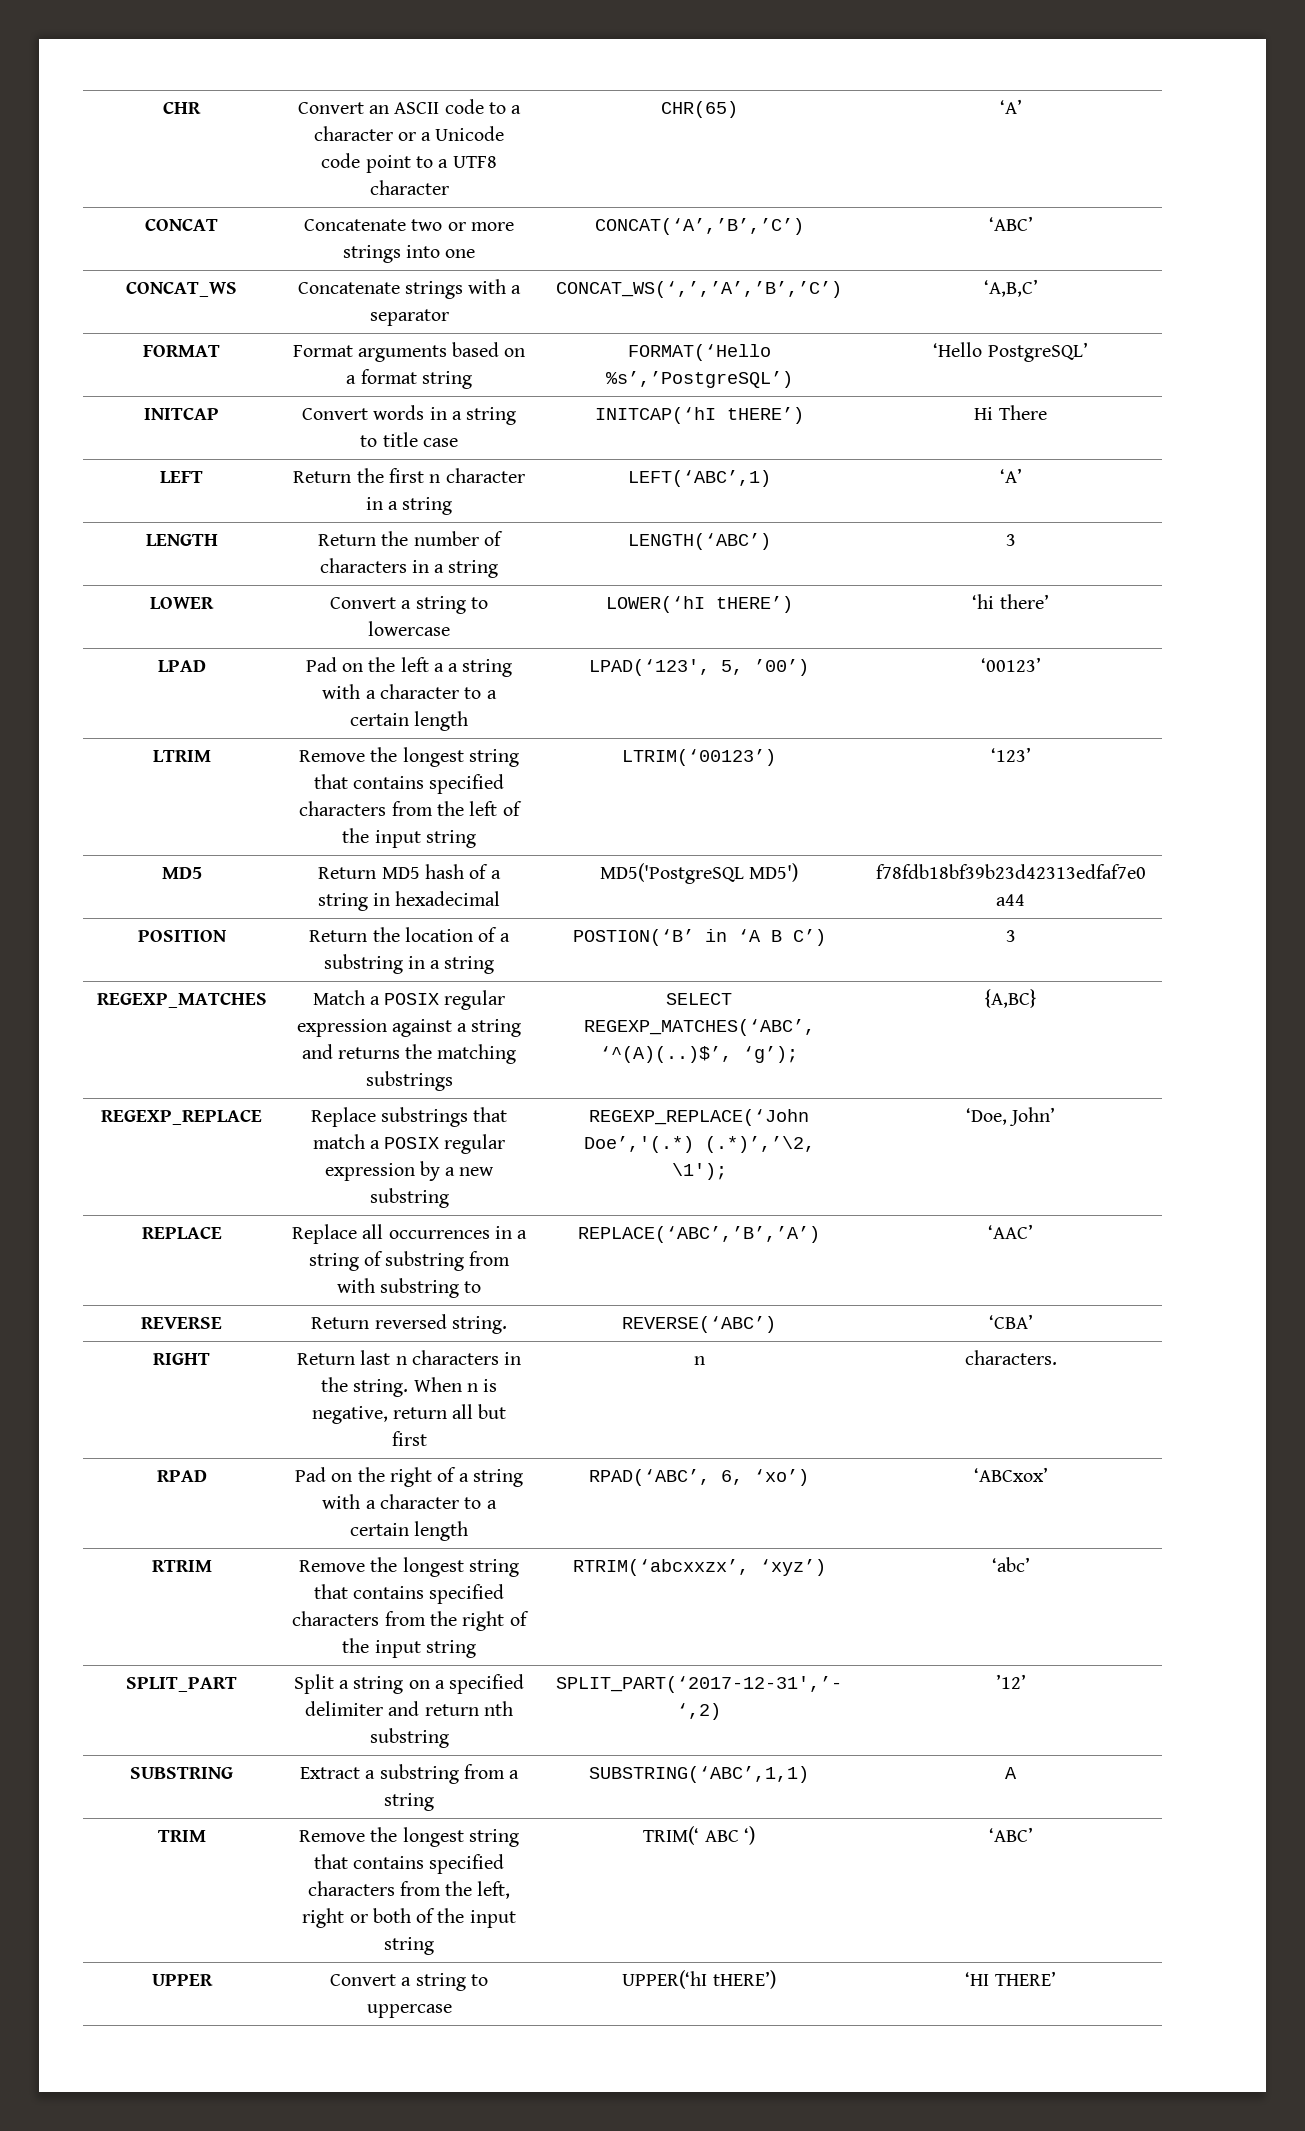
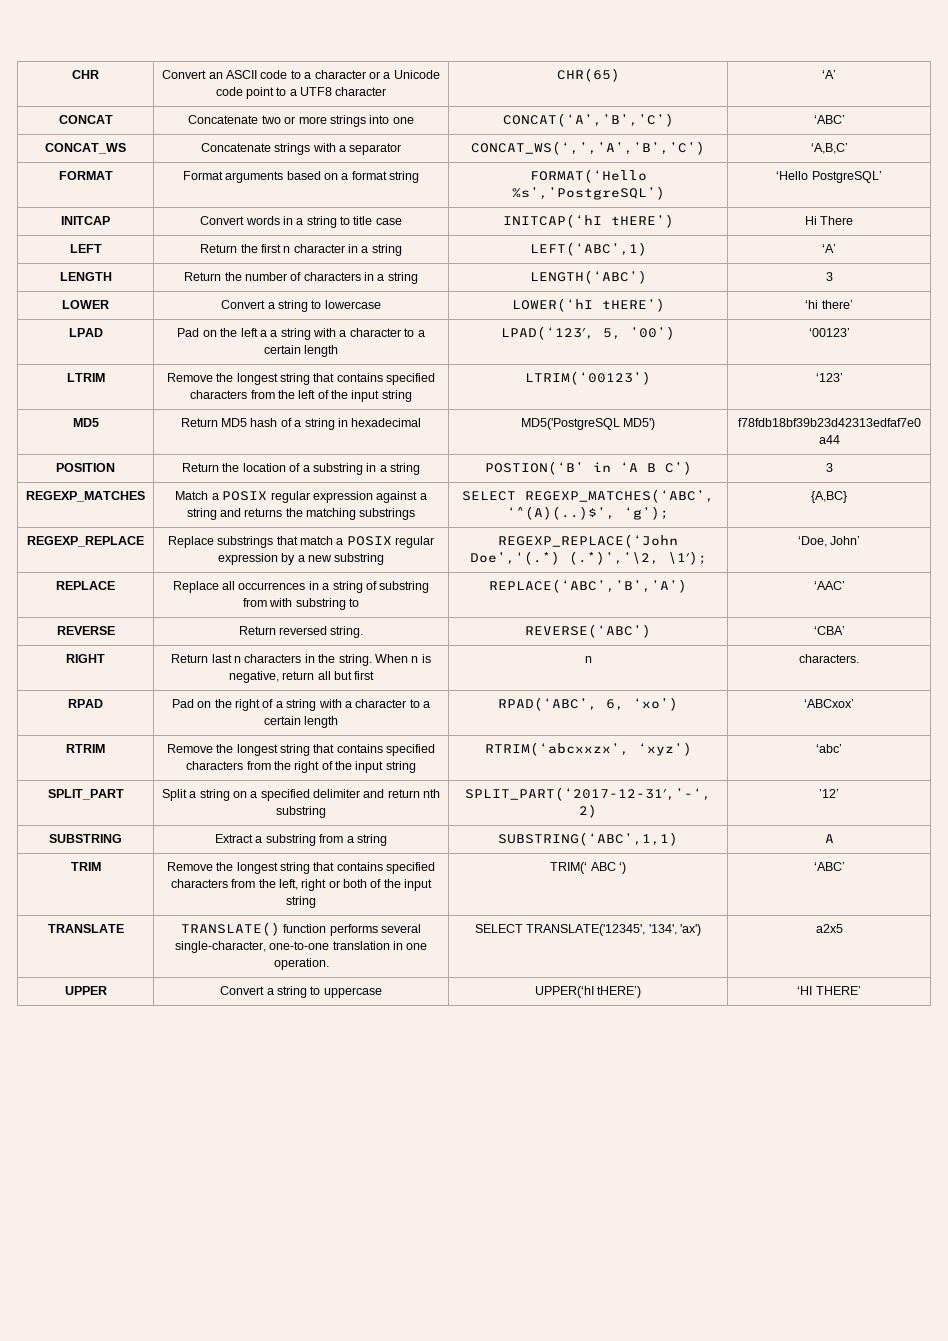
+ TRANSLATE | TRANSLATE() function performs several single-character, one-to-one translation in one operation. | SELECT TRANSLATE('12345', '134', 'ax') | a2x5

